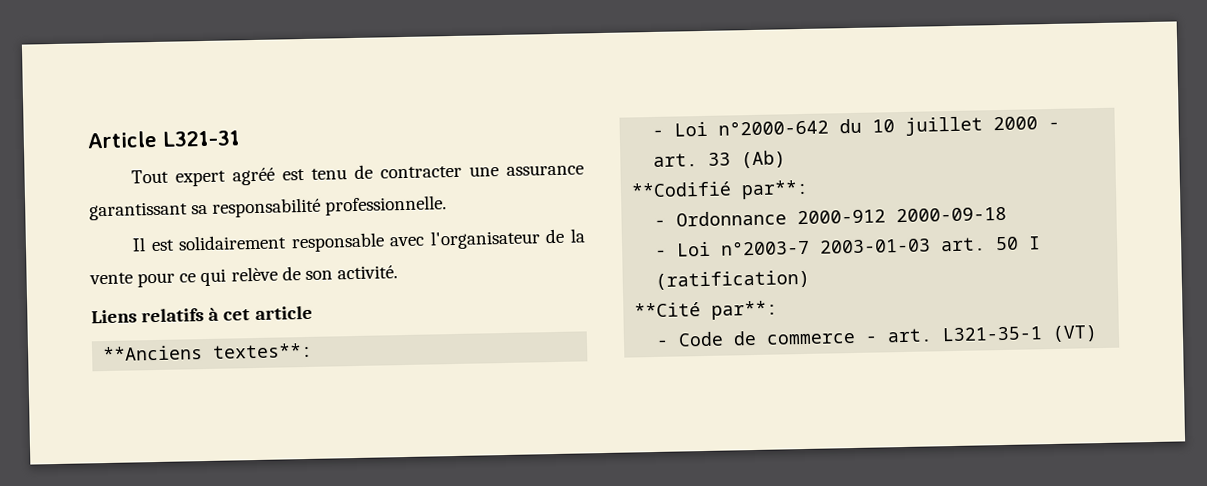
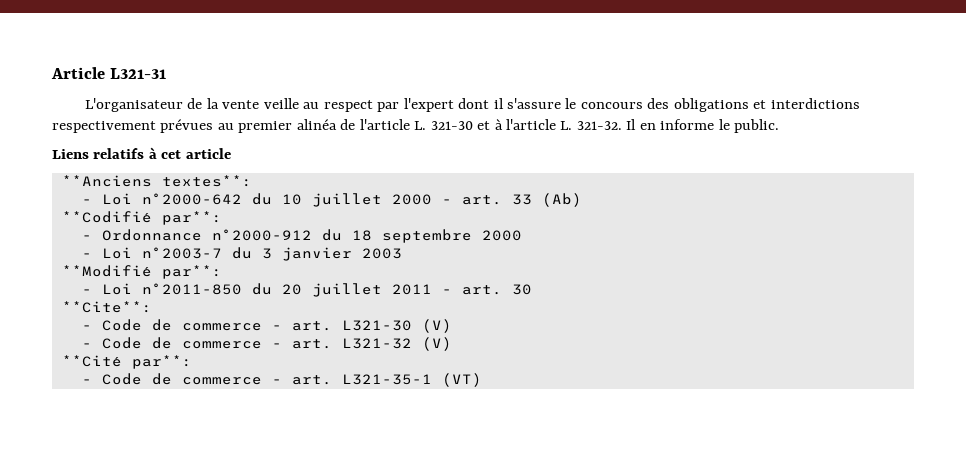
- Tout expert agréé est tenu de contracter une assurance garantissant sa responsabilité professionnelle.
- Il est solidairement responsable avec l'organisateur de la vente pour ce qui relève de son activité.
+ L'organisateur de la vente veille au respect par l'expert dont il s'assure le concours des obligations et interdictions respectivement prévues au premier alinéa de l'article L. 321-30 et à l'article L. 321-32. Il en informe le public.
- - Ordonnance 2000-912 2000-09-18
- - Loi n°2003-7 2003-01-03 art. 50 I (ratification)
+ - Ordonnance n°2000-912 du 18 septembre 2000
+ - Loi n°2003-7 du 3 janvier 2003
+ **Modifié par**:
+ - Loi n°2011-850 du 20 juillet 2011 - art. 30
+ **Cite**:
+ - Code de commerce - art. L321-30 (V)
+ - Code de commerce - art. L321-32 (V)

